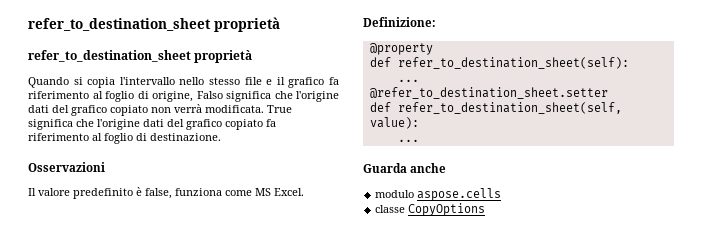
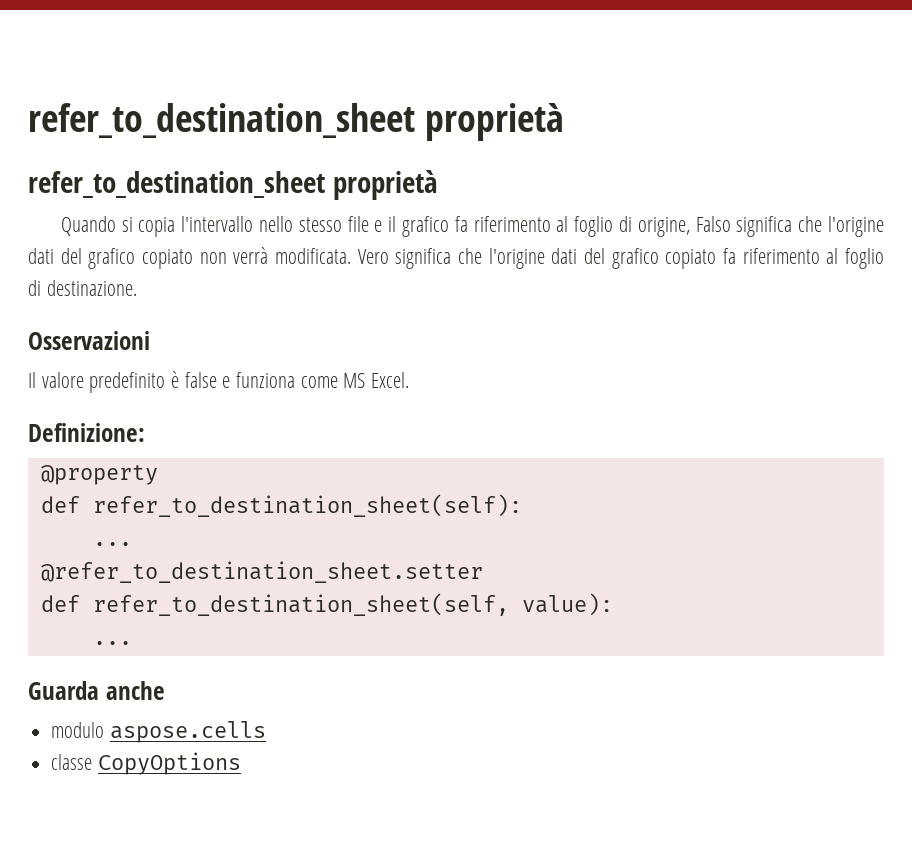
- True significa che l'origine dati del grafico copiato fa riferimento al foglio di destinazione.
+ Vero significa che l'origine dati del grafico copiato fa riferimento al foglio di destinazione.
- Il valore predefinito è false, funziona come MS Excel.
+ Il valore predefinito è false e funziona come MS Excel.

